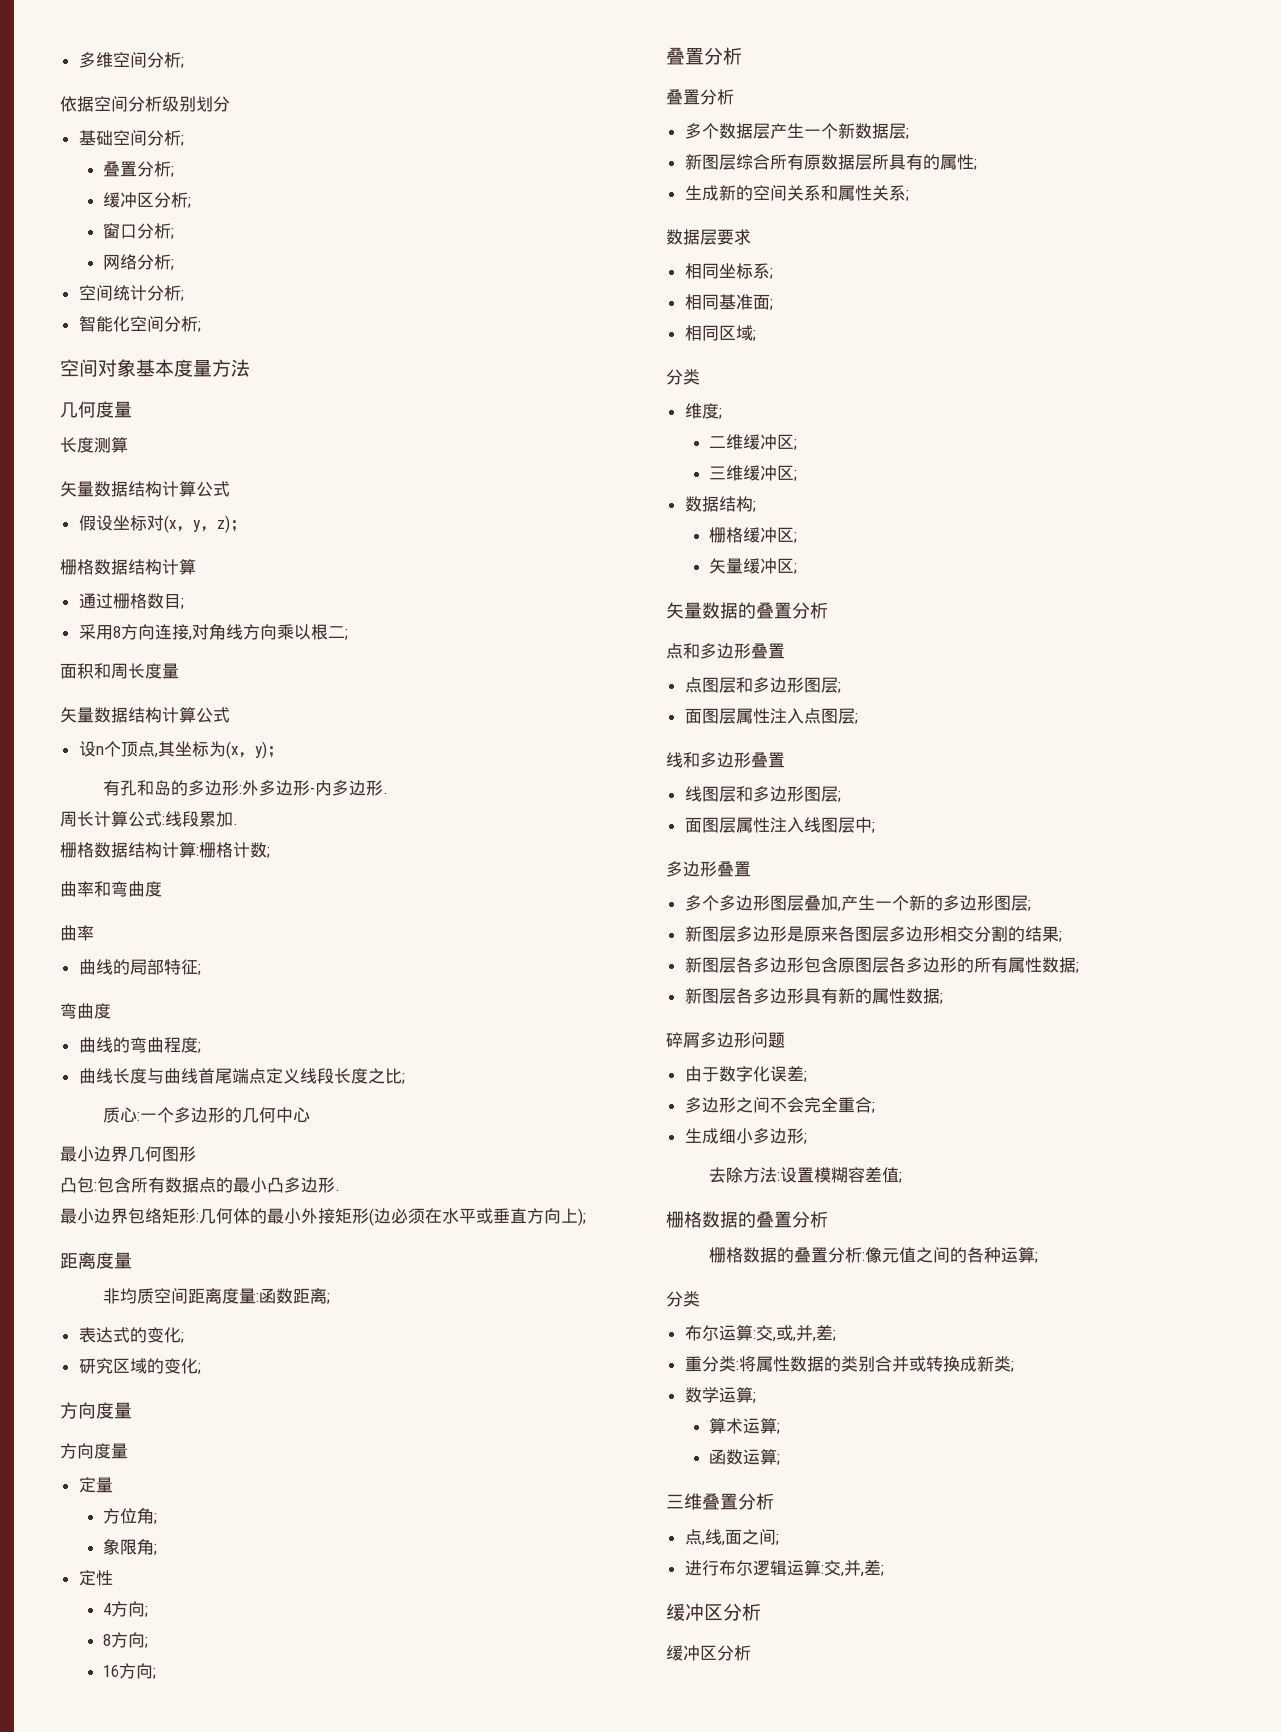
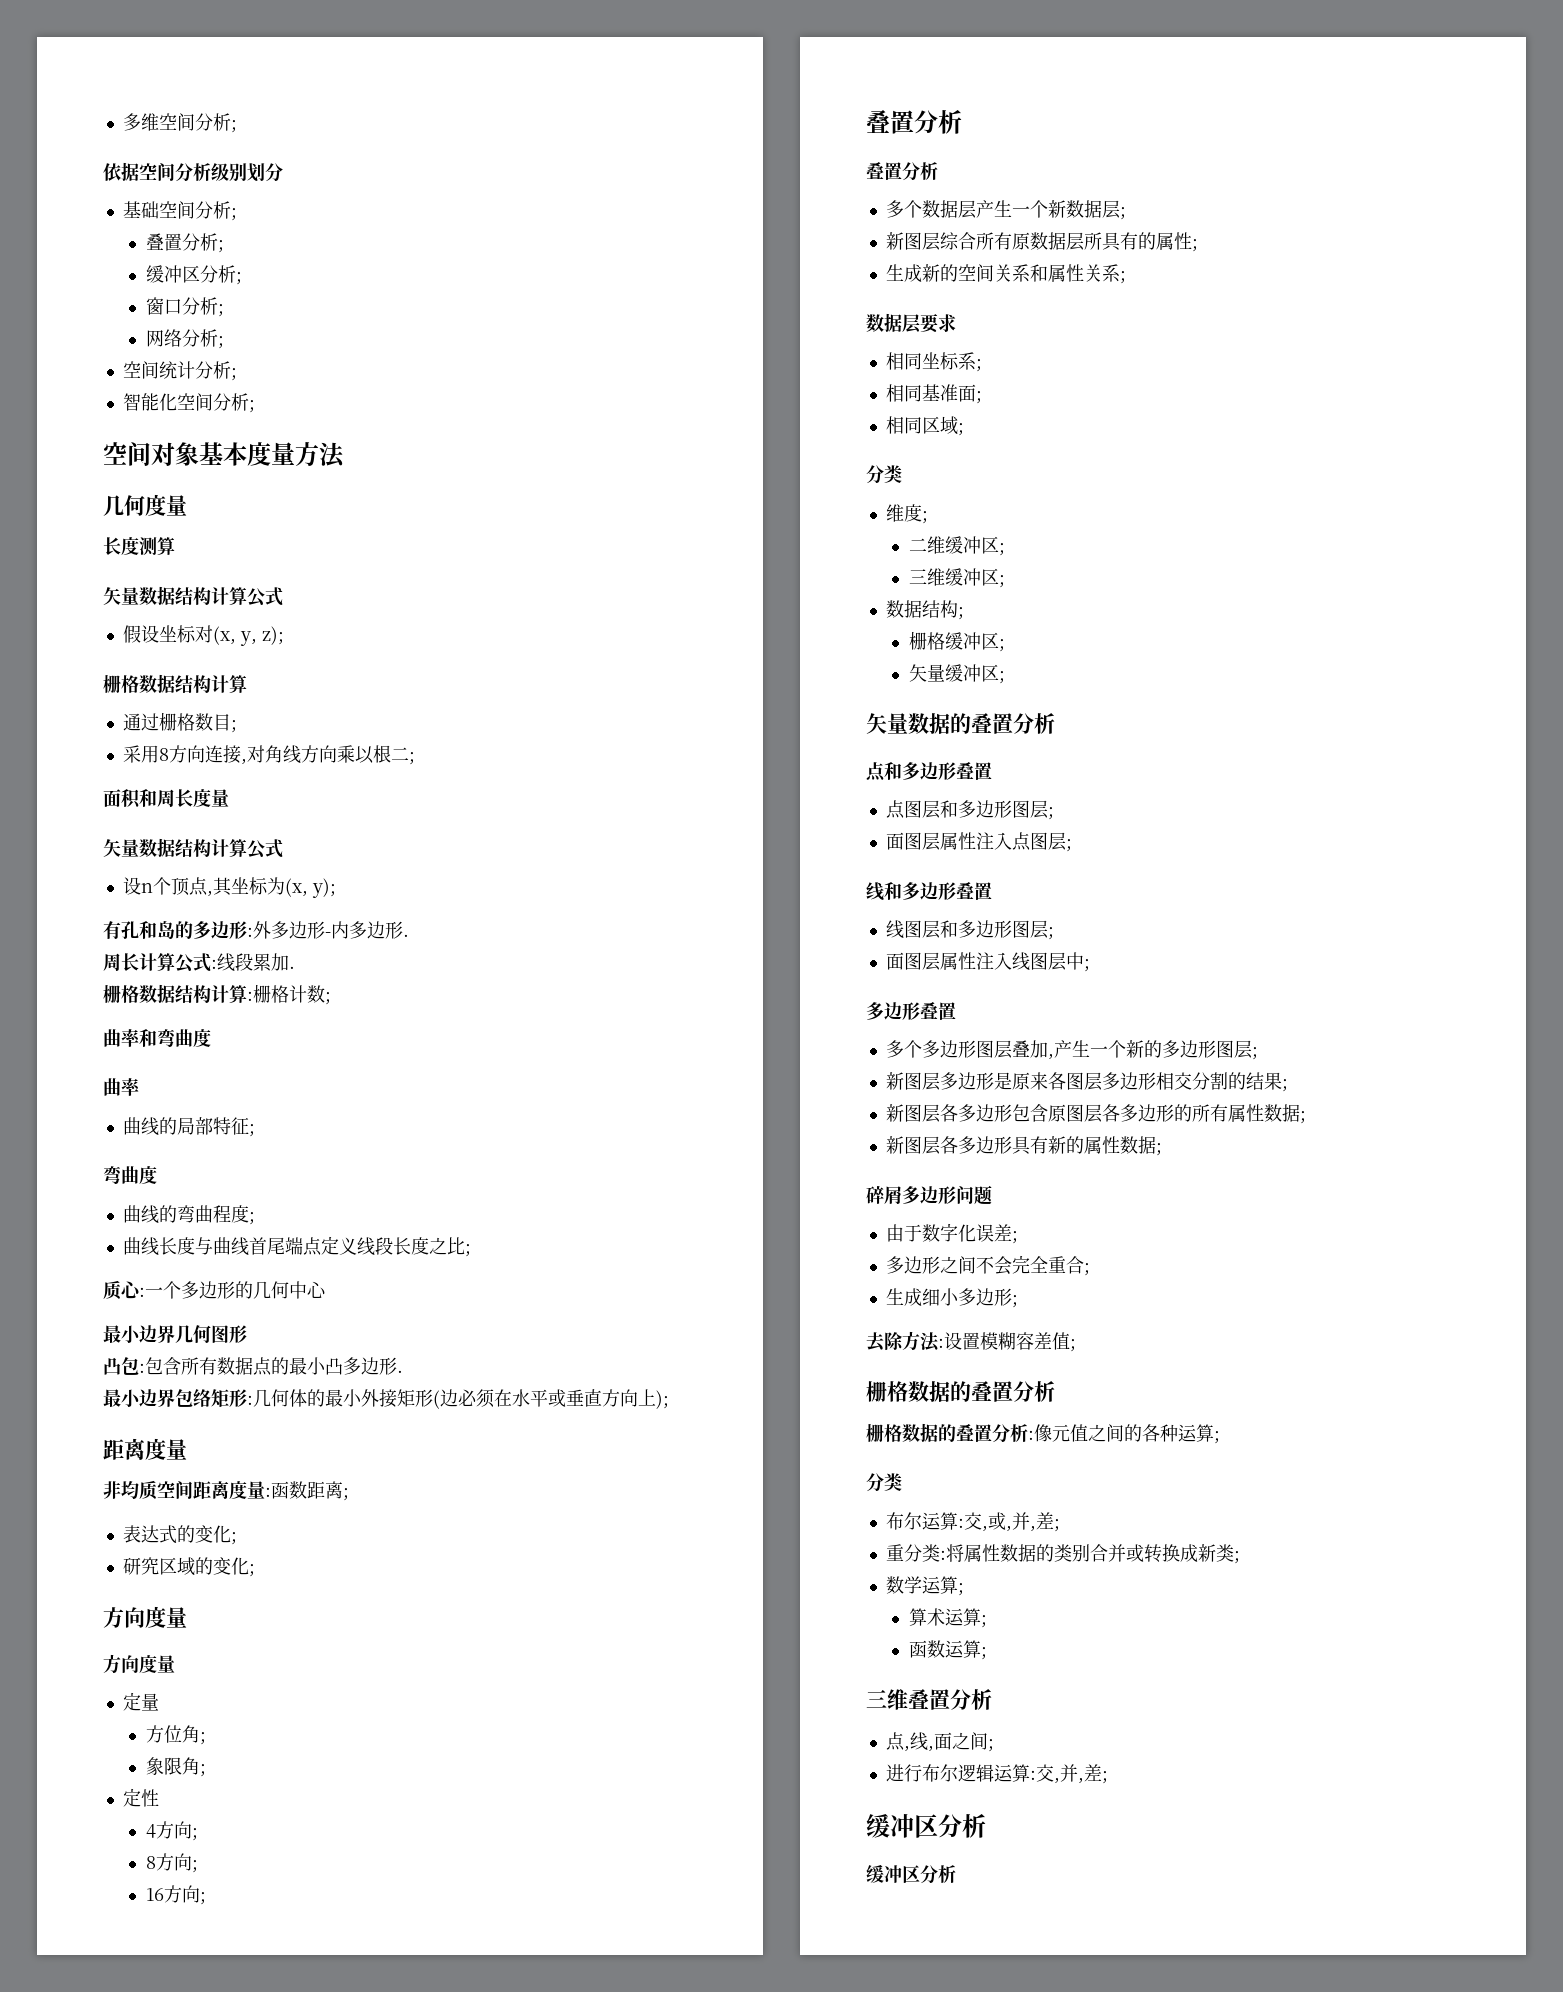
- 假设坐标对(x，y，z)；
+ 假设坐标对(x, y, z);
- 设n个顶点,其坐标为(x，y)；
+ 设n个顶点,其坐标为(x, y);

